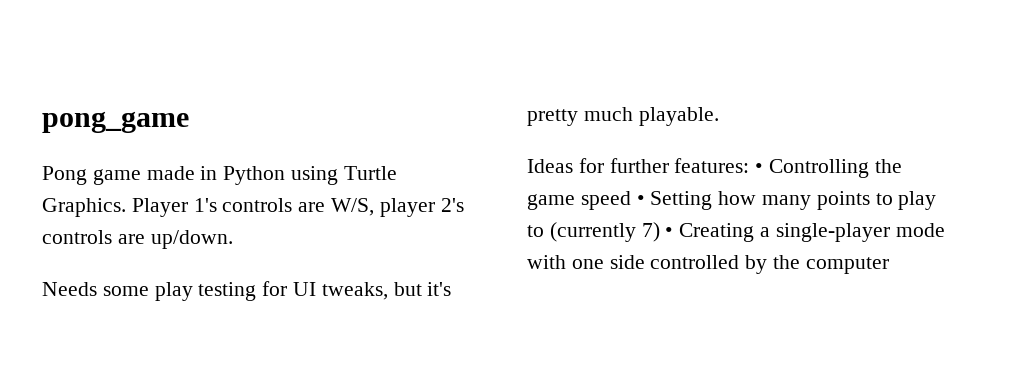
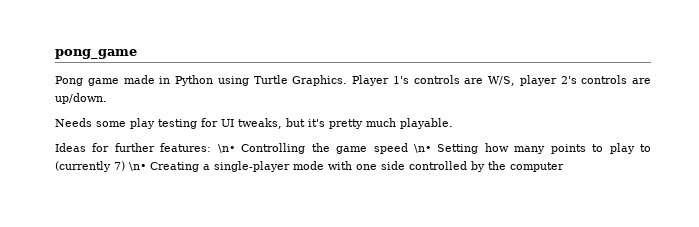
- Ideas for further features: • Controlling the game speed • Setting how many points to play to (currently 7) • Creating a single-player mode with one side controlled by the computer
+ Ideas for further features: \n• Controlling the game speed \n• Setting how many points to play to (currently 7) \n• Creating a single-player mode with one side controlled by the computer

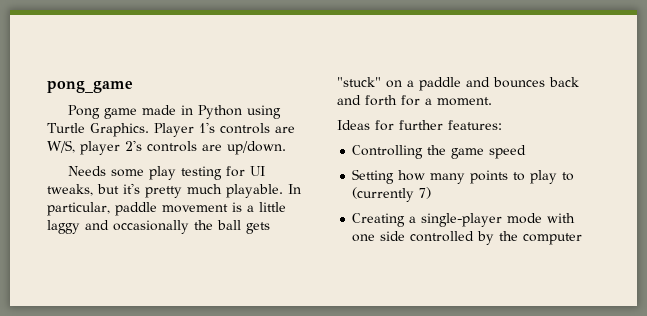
+ In particular, paddle movement is a little laggy and occasionally the ball gets "stuck" on a paddle and bounces back and forth for a moment.
- Ideas for further features: \n• Controlling the game speed \n• Setting how many points to play to (currently 7) \n• Creating a single-player mode with one side controlled by the computer
+ Ideas for further features:
+ Controlling the game speed
+ Setting how many points to play to (currently 7)
+ Creating a single-player mode with one side controlled by the computer

